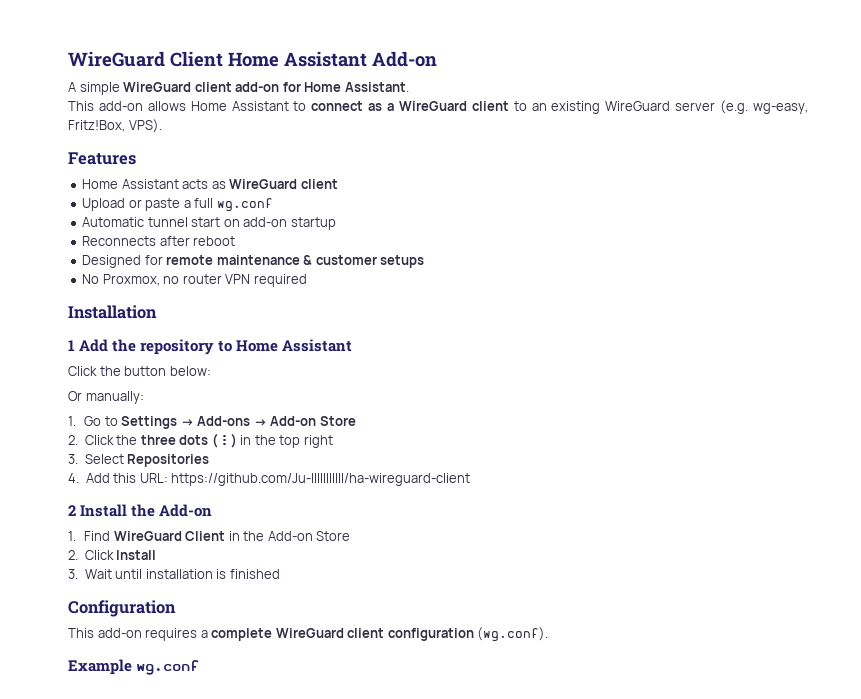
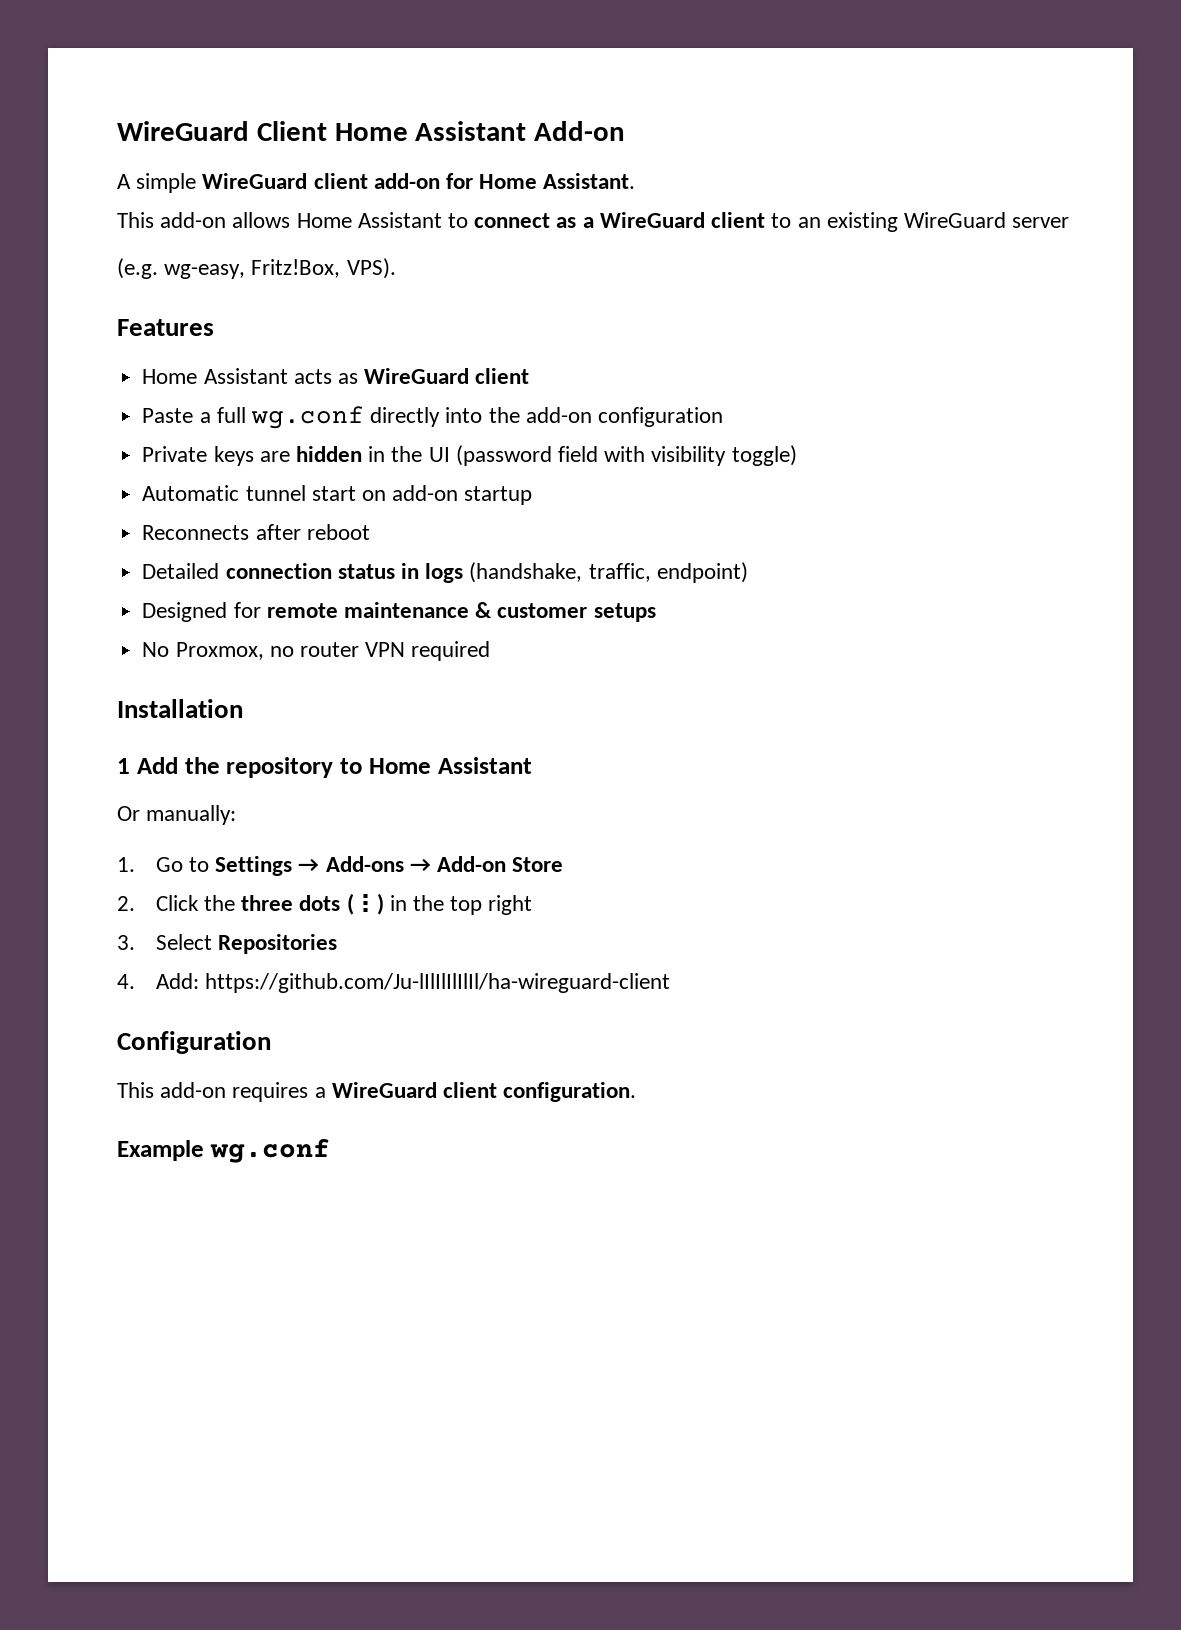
- This add-on allows Home Assistant to connect as a WireGuard client to an existing WireGuard server (e.g. wg-easy, Fritz!Box, VPS).
+ This add-on allows Home Assistant to connect as a WireGuard client to an existing WireGuard server
+ (e.g. wg-easy, Fritz!Box, VPS).
- Upload or paste a full wg.conf
+ Paste a full wg.conf directly into the add-on configuration
+ Private keys are hidden in the UI (password field with visibility toggle)
+ Detailed connection status in logs (handshake, traffic, endpoint)
- Click the button below:
- 4. Add this URL: https://github.com/Ju-lIlIlIlIlIl/ha-wireguard-client
- 2 Install the Add-on
- 1. Find WireGuard Client in the Add-on Store
- 2. Click Install
- 3. Wait until installation is finished
+ 4. Add: https://github.com/Ju-lIlIlIlIlIl/ha-wireguard-client
- This add-on requires a complete WireGuard client configuration (wg.conf).
+ This add-on requires a WireGuard client configuration.

